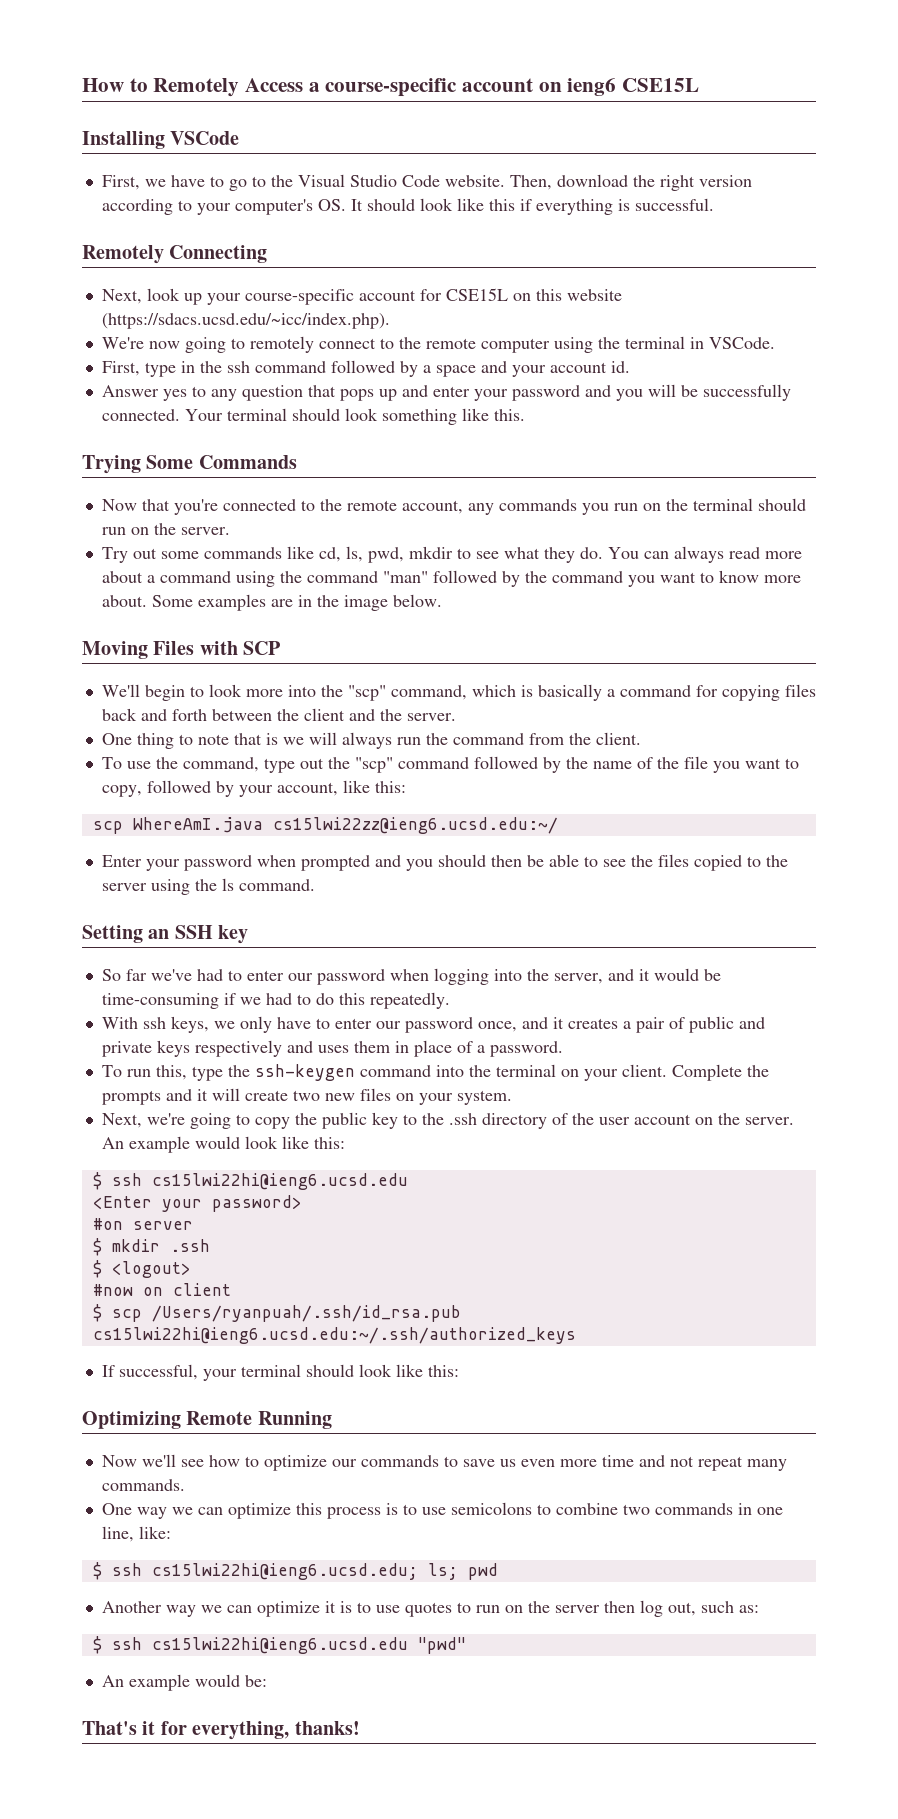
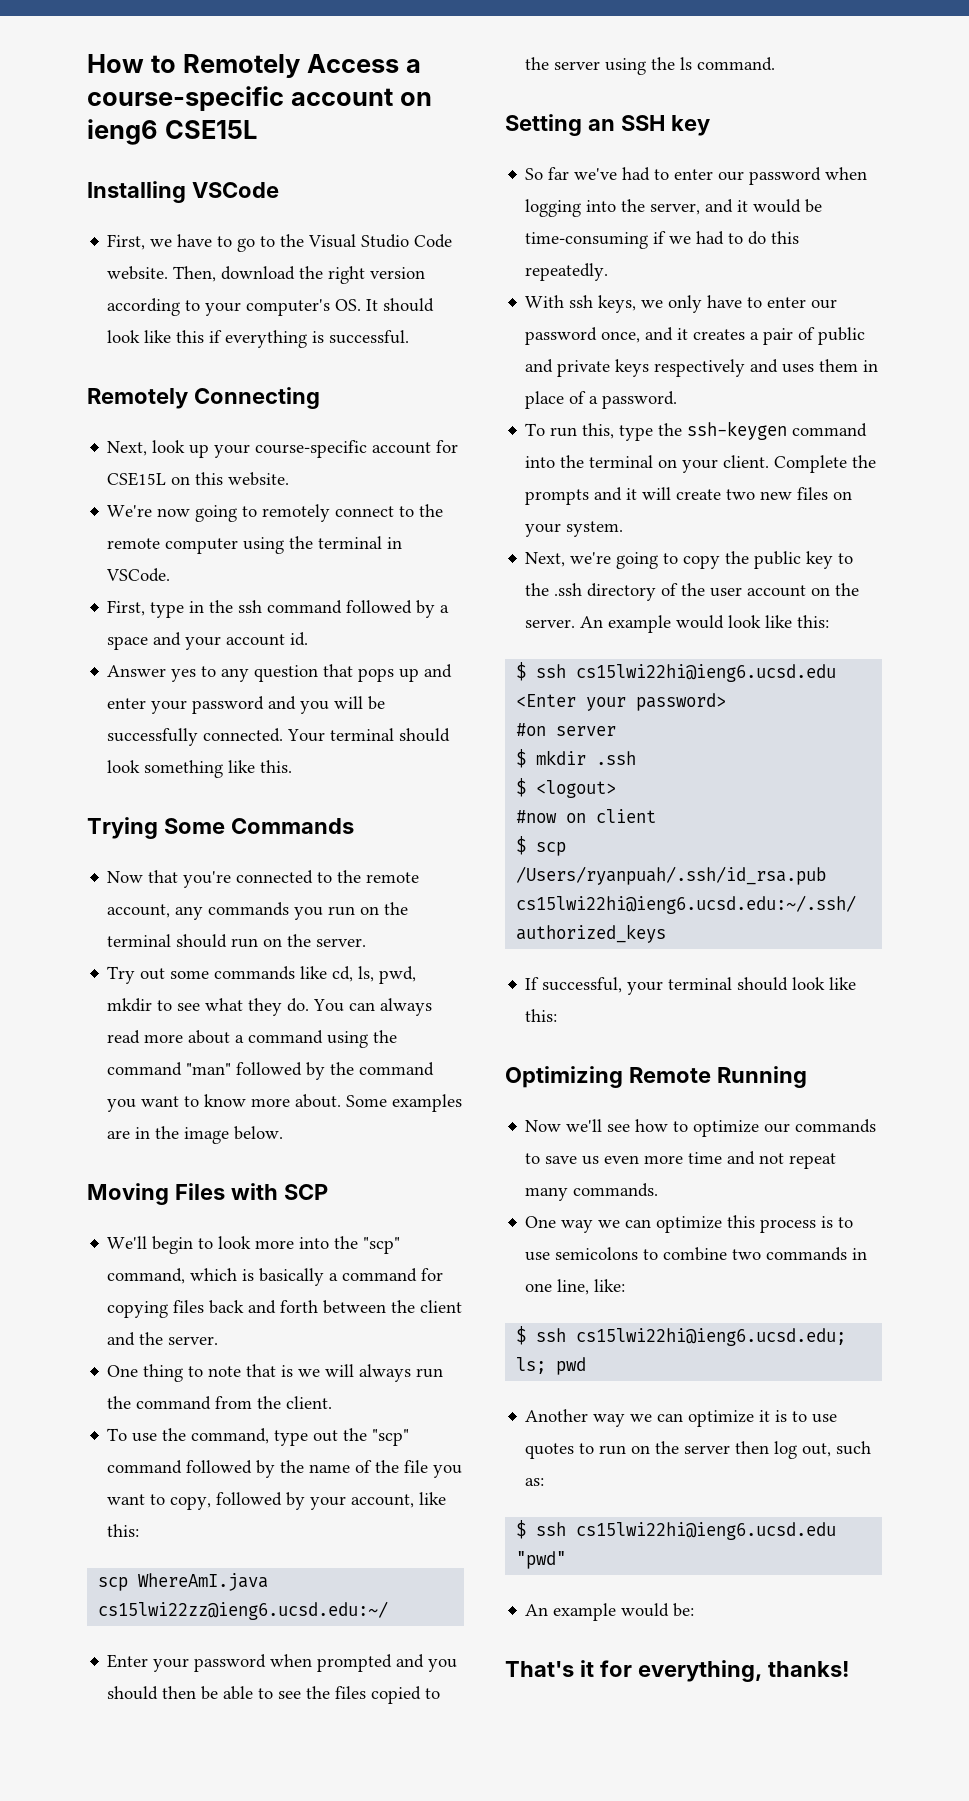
- Next, look up your course-specific account for CSE15L on this website (https://sdacs.ucsd.edu/~icc/index.php).
+ Next, look up your course-specific account for CSE15L on this website.

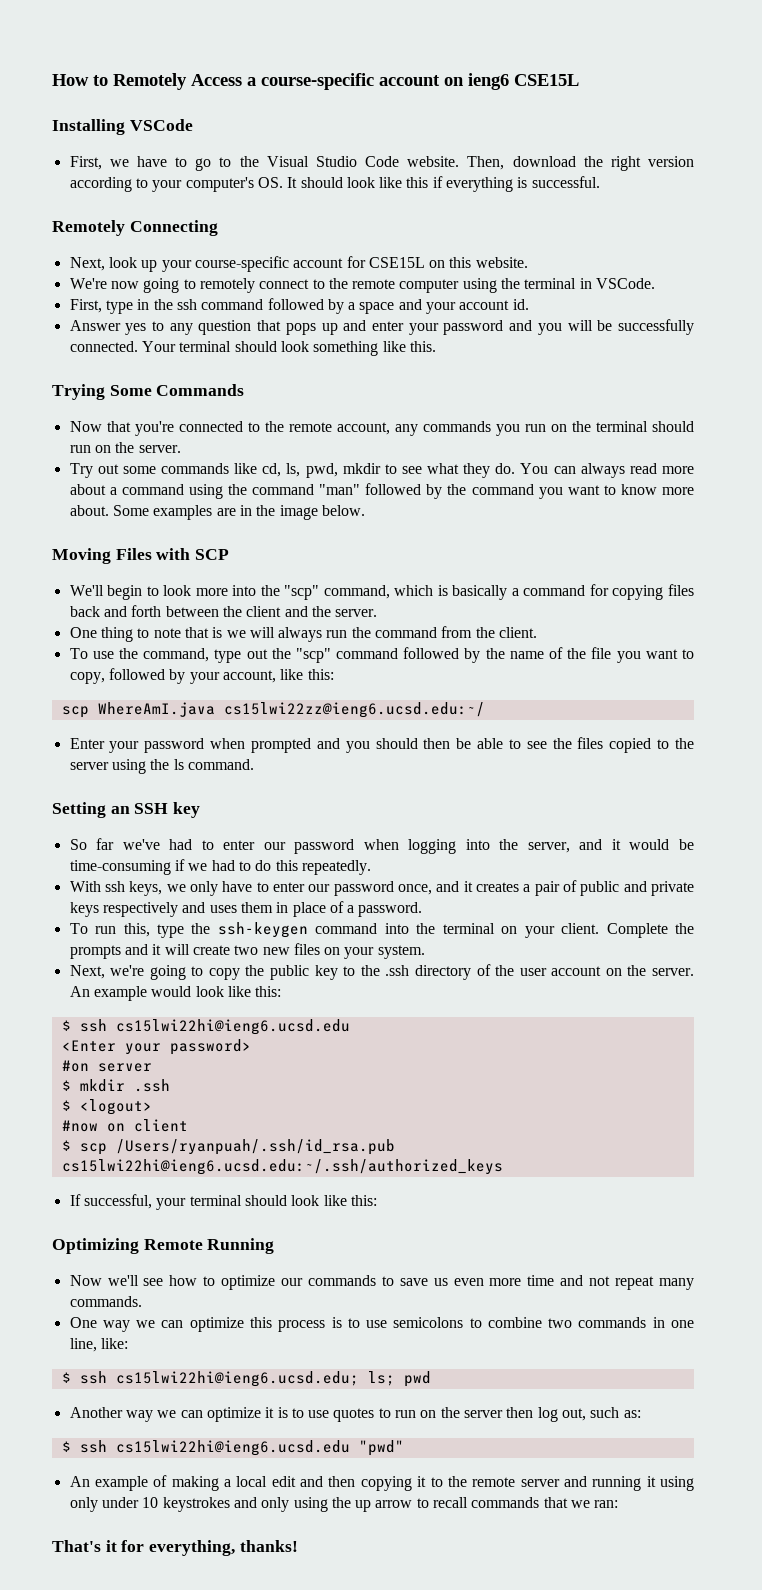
- An example would be:
+ An example of making a local edit and then copying it to the remote server and running it using only under 10 keystrokes and only using the up arrow to recall commands that we ran:

